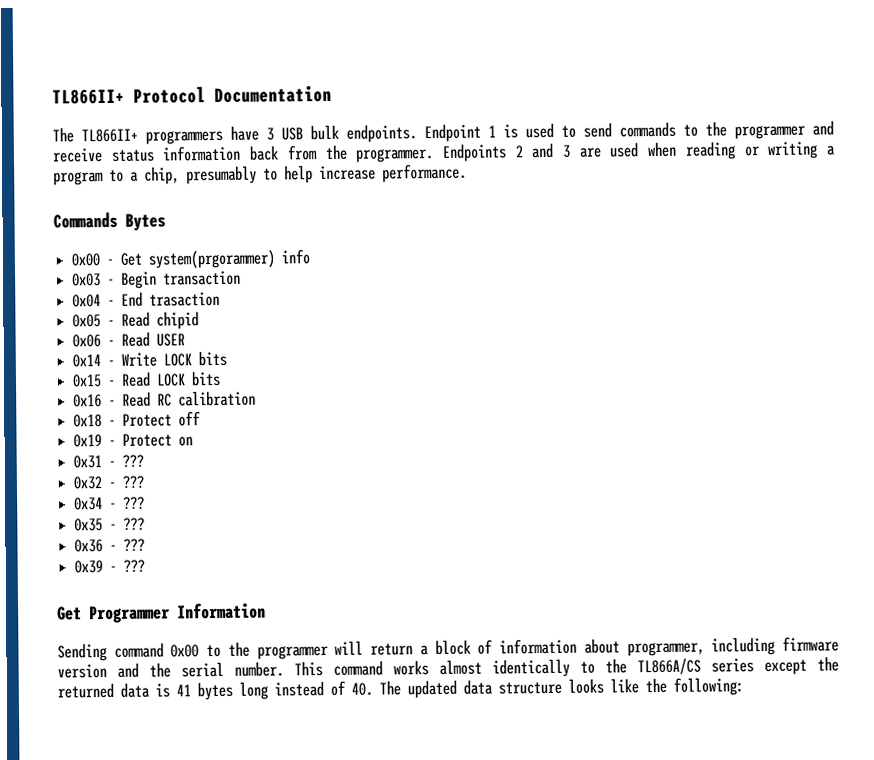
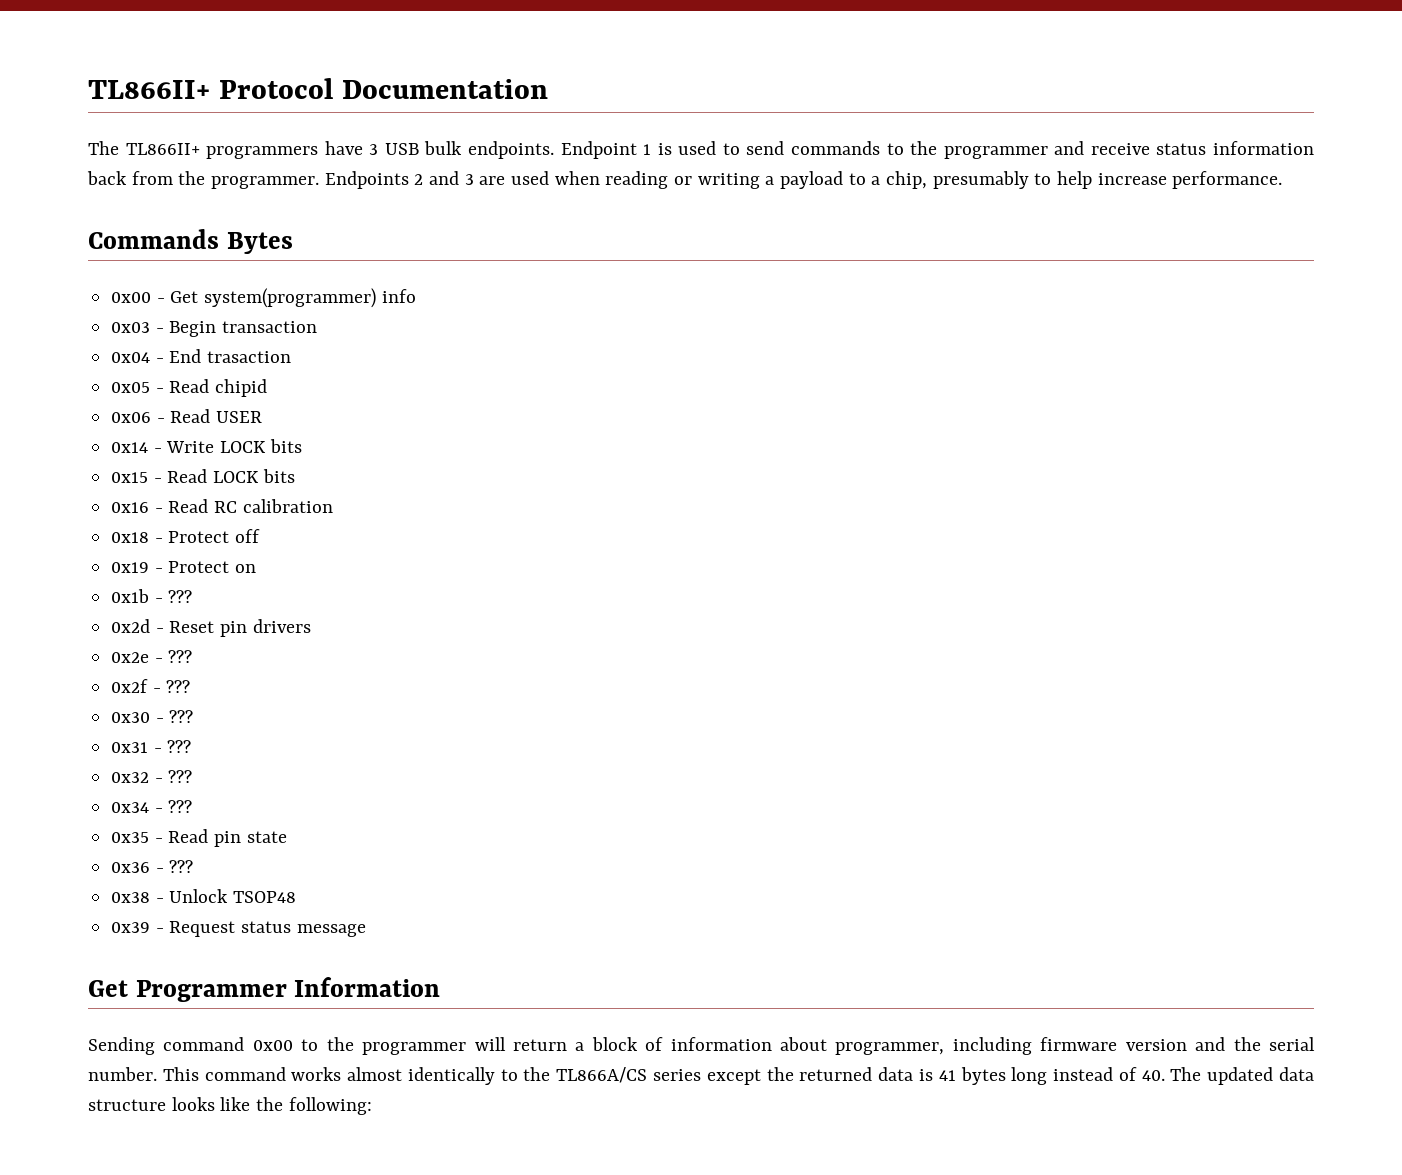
- Endpoints 2 and 3 are used when reading or writing a program to a chip, presumably to help increase performance.
+ Endpoints 2 and 3 are used when reading or writing a payload to a chip, presumably to help increase performance.
- 0x00 - Get system(prgorammer) info
+ 0x00 - Get system(programmer) info
+ 0x1b - ???
+ 0x2d - Reset pin drivers
+ 0x2e - ???
+ 0x2f - ???
+ 0x30 - ???
- 0x35 - ???
+ 0x35 - Read pin state
+ 0x38 - Unlock TSOP48
- 0x39 - ???
+ 0x39 - Request status message

